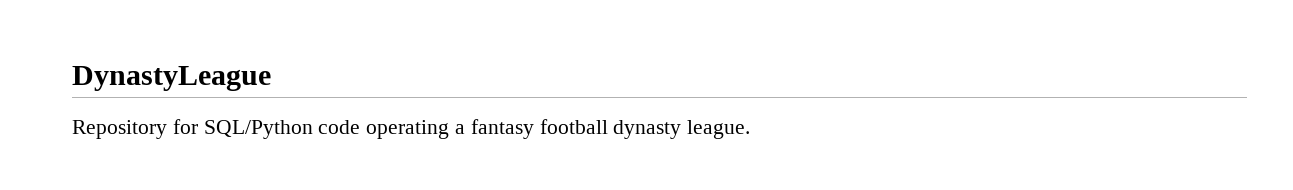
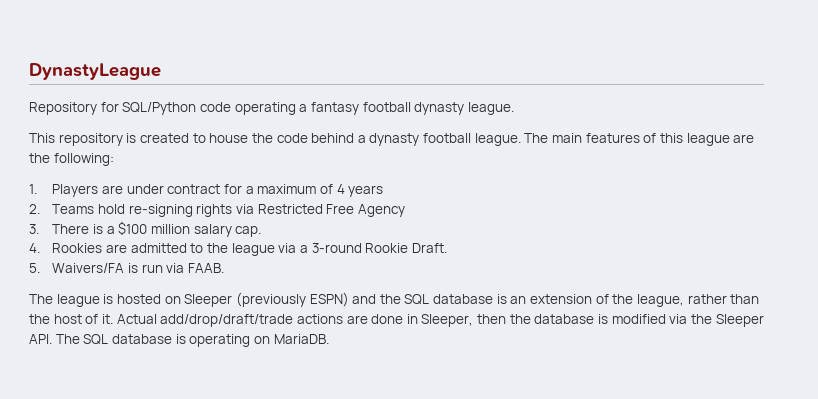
+ This repository is created to house the code behind a dynasty football league. The main features of this league are the following:
+ 1. Players are under contract for a maximum of 4 years
+ 2. Teams hold re-signing rights via Restricted Free Agency
+ 3. There is a $100 million salary cap.
+ 4. Rookies are admitted to the league via a 3-round Rookie Draft.
+ 5. Waivers/FA is run via FAAB.
+ The league is hosted on Sleeper (previously ESPN) and the SQL database is an extension of the league, rather than the host of it. Actual add/drop/draft/trade actions are done in Sleeper, then the database is modified via the Sleeper API. The SQL database is operating on MariaDB.

